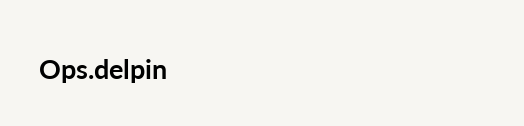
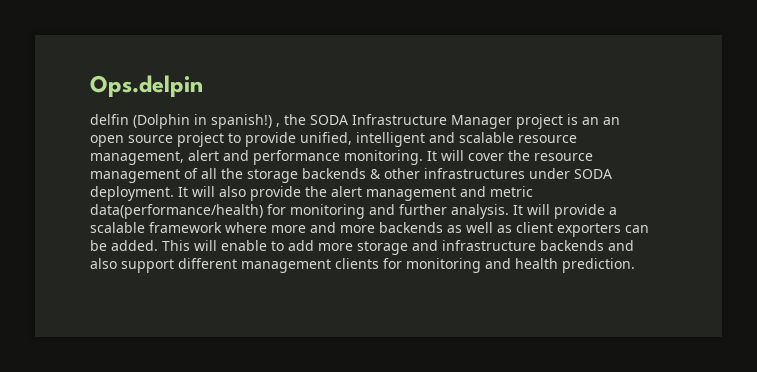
+ delfin (Dolphin in spanish!) , the SODA Infrastructure Manager project is an an open source project to provide unified, intelligent and scalable resource management, alert and performance monitoring. It will cover the resource management of all the storage backends & other infrastructures under SODA deployment. It will also provide the alert management and metric data(performance/health) for monitoring and further analysis. It will provide a scalable framework where more and more backends as well as client exporters can be added. This will enable to add more storage and infrastructure backends and also support different management clients for monitoring and health prediction.

